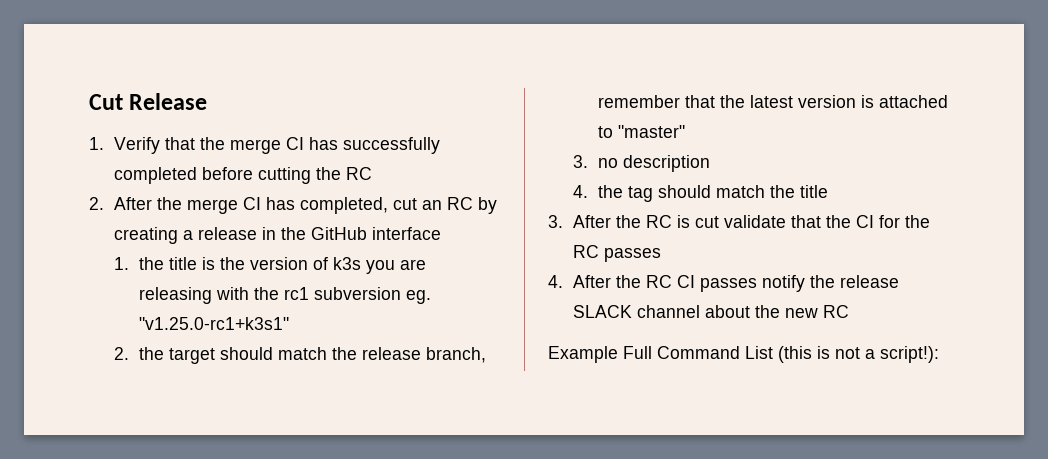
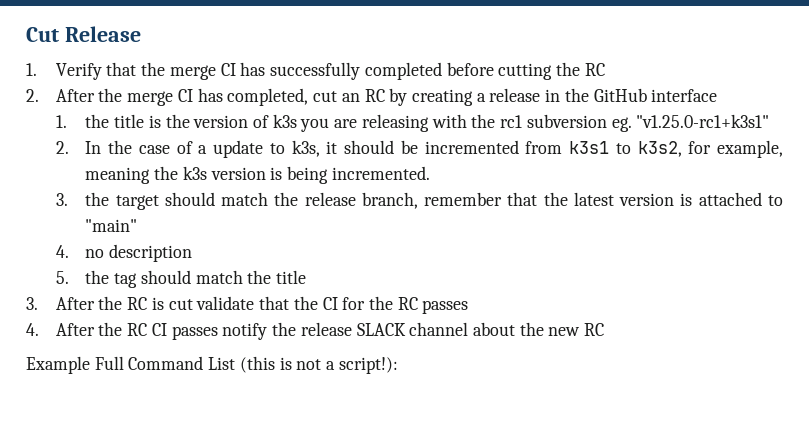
- 2. the target should match the release branch, remember that the latest version is attached to "master"
- 3. no description
+ 2. In the case of a update to k3s, it should be incremented from k3s1 to k3s2, for example, meaning the k3s version is being incremented.
+ 3. the target should match the release branch, remember that the latest version is attached to "main"
+ 4. no description
- 4. the tag should match the title
+ 5. the tag should match the title

